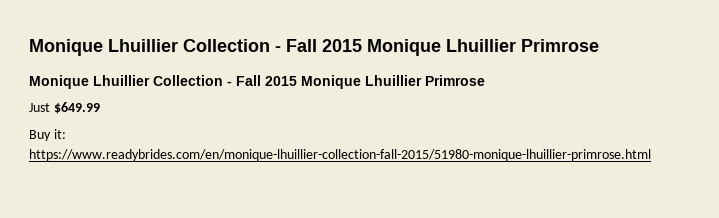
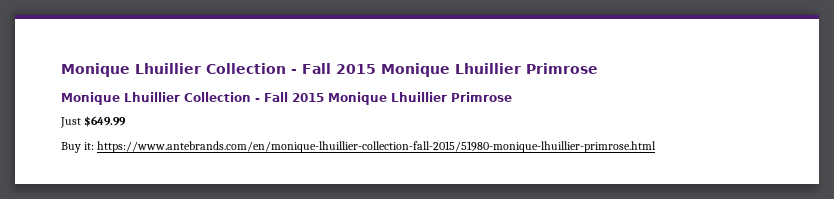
- Buy it: https://www.readybrides.com/en/monique-lhuillier-collection-fall-2015/51980-monique-lhuillier-primrose.html
+ Buy it: https://www.antebrands.com/en/monique-lhuillier-collection-fall-2015/51980-monique-lhuillier-primrose.html

